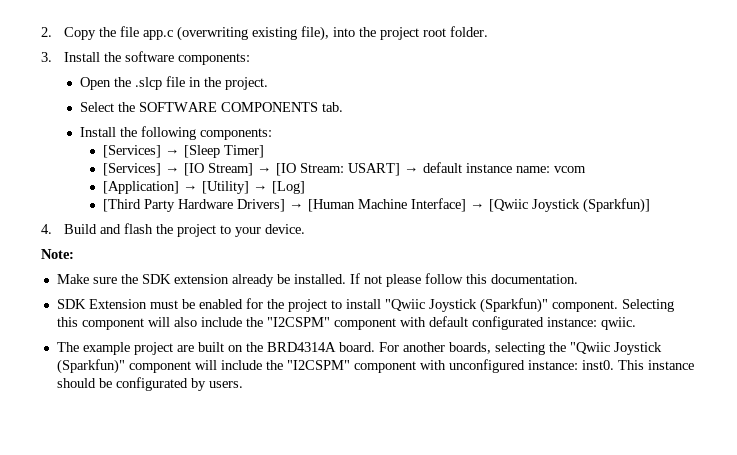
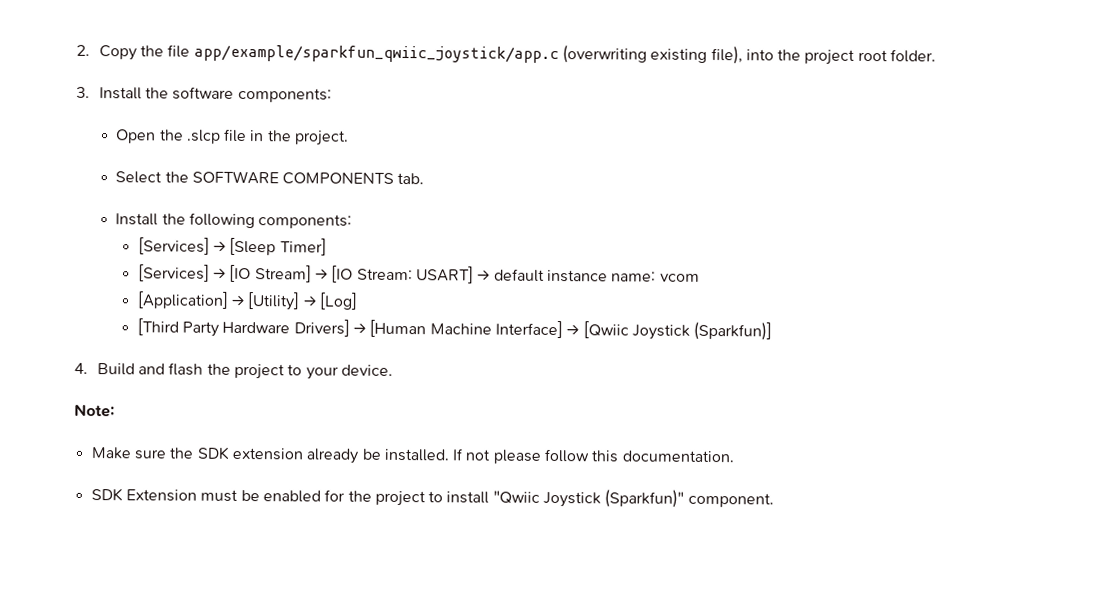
- 2. Copy the file app.c (overwriting existing file), into the project root folder.
+ 2. Copy the file app/example/sparkfun_qwiic_joystick/app.c (overwriting existing file), into the project root folder.
- Selecting this component will also include the "I2CSPM" component with default configurated instance: qwiic.
- The example project are built on the BRD4314A board. For another boards, selecting the "Qwiic Joystick (Sparkfun)" component will include the "I2CSPM" component with unconfigured instance: inst0. This instance should be configurated by users.

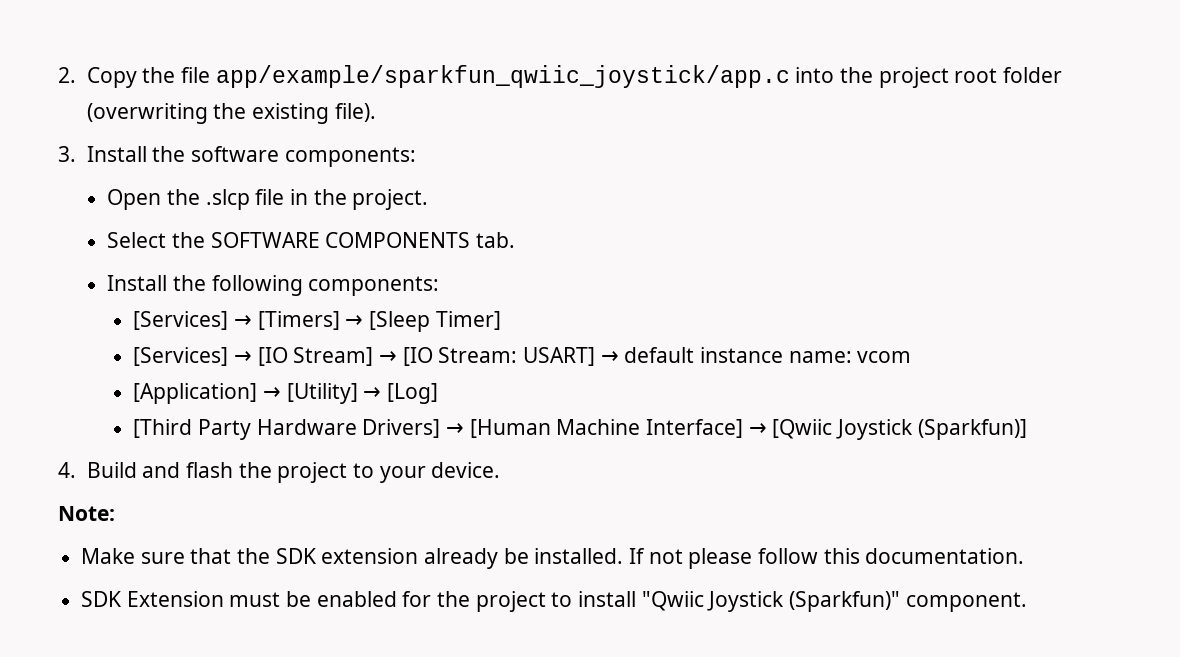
- 2. Copy the file app/example/sparkfun_qwiic_joystick/app.c (overwriting existing file), into the project root folder.
+ 2. Copy the file app/example/sparkfun_qwiic_joystick/app.c into the project root folder (overwriting the existing file).
- [Services] → [Sleep Timer]
+ [Services] → [Timers] → [Sleep Timer]
- Make sure the SDK extension already be installed.
+ Make sure that the SDK extension already be installed.

